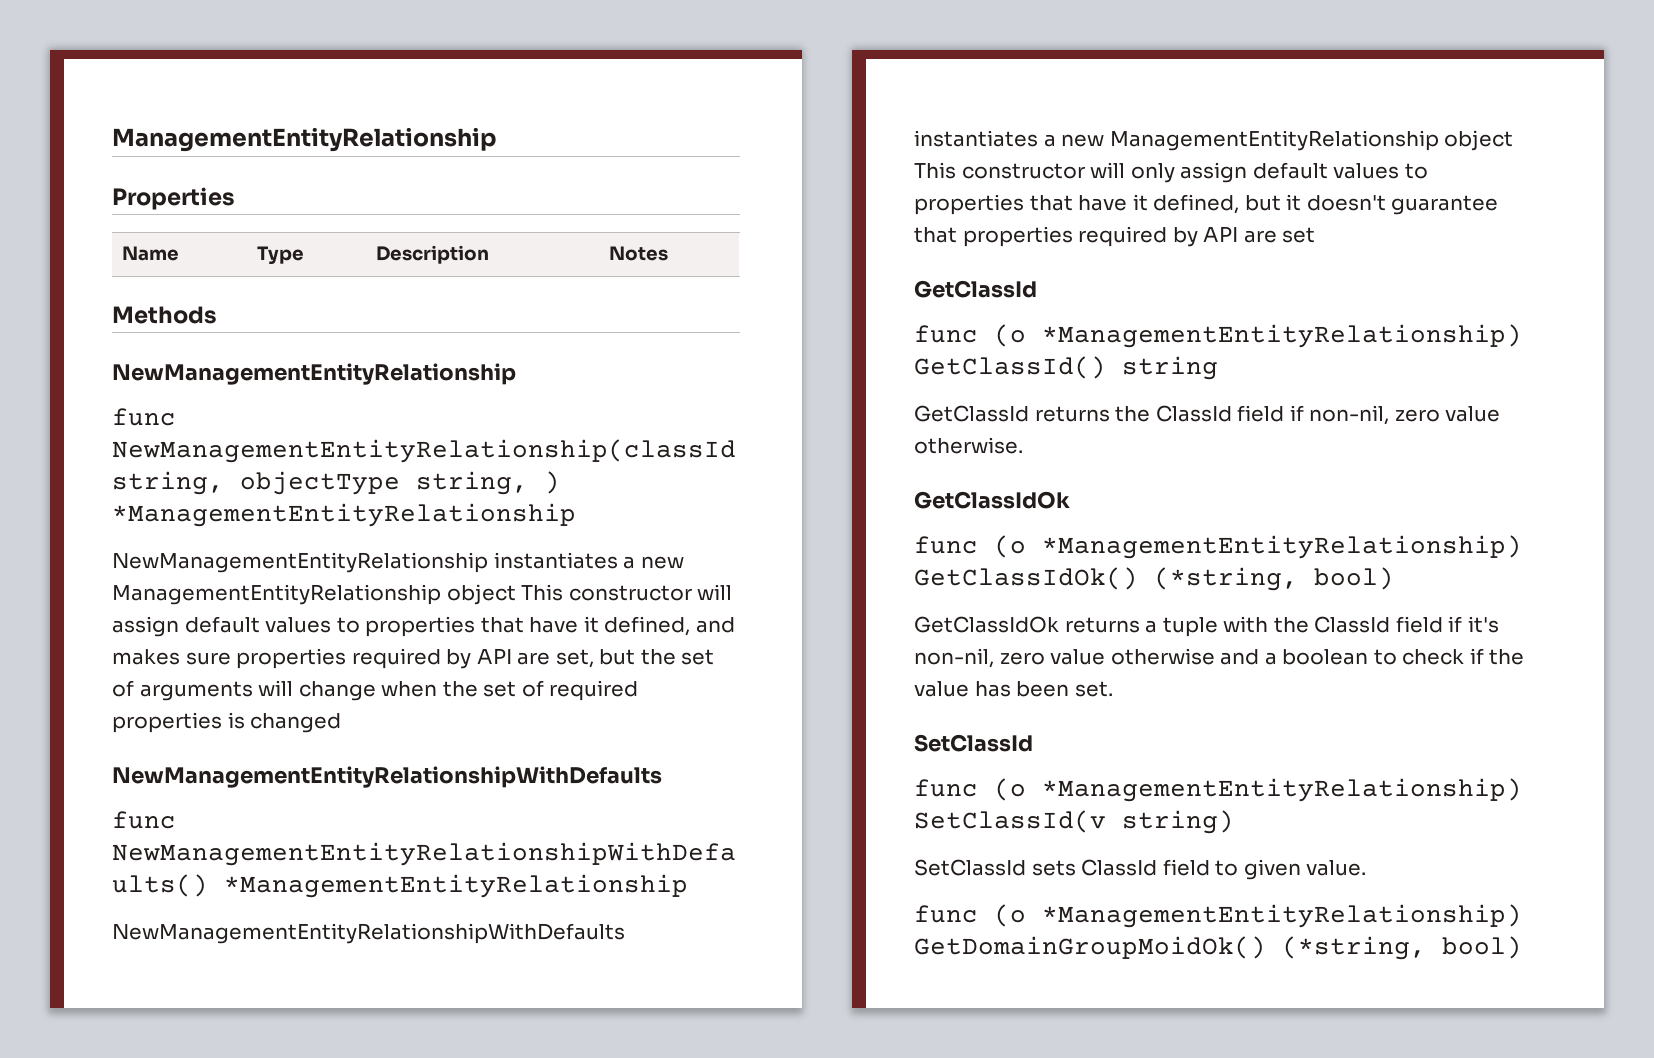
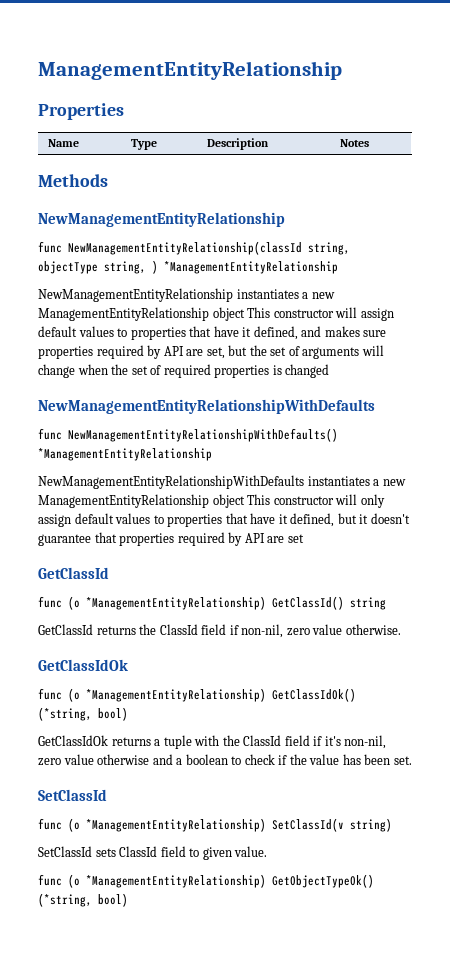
- func (o *ManagementEntityRelationship) GetDomainGroupMoidOk() (*string, bool)
+ func (o *ManagementEntityRelationship) GetObjectTypeOk() (*string, bool)

